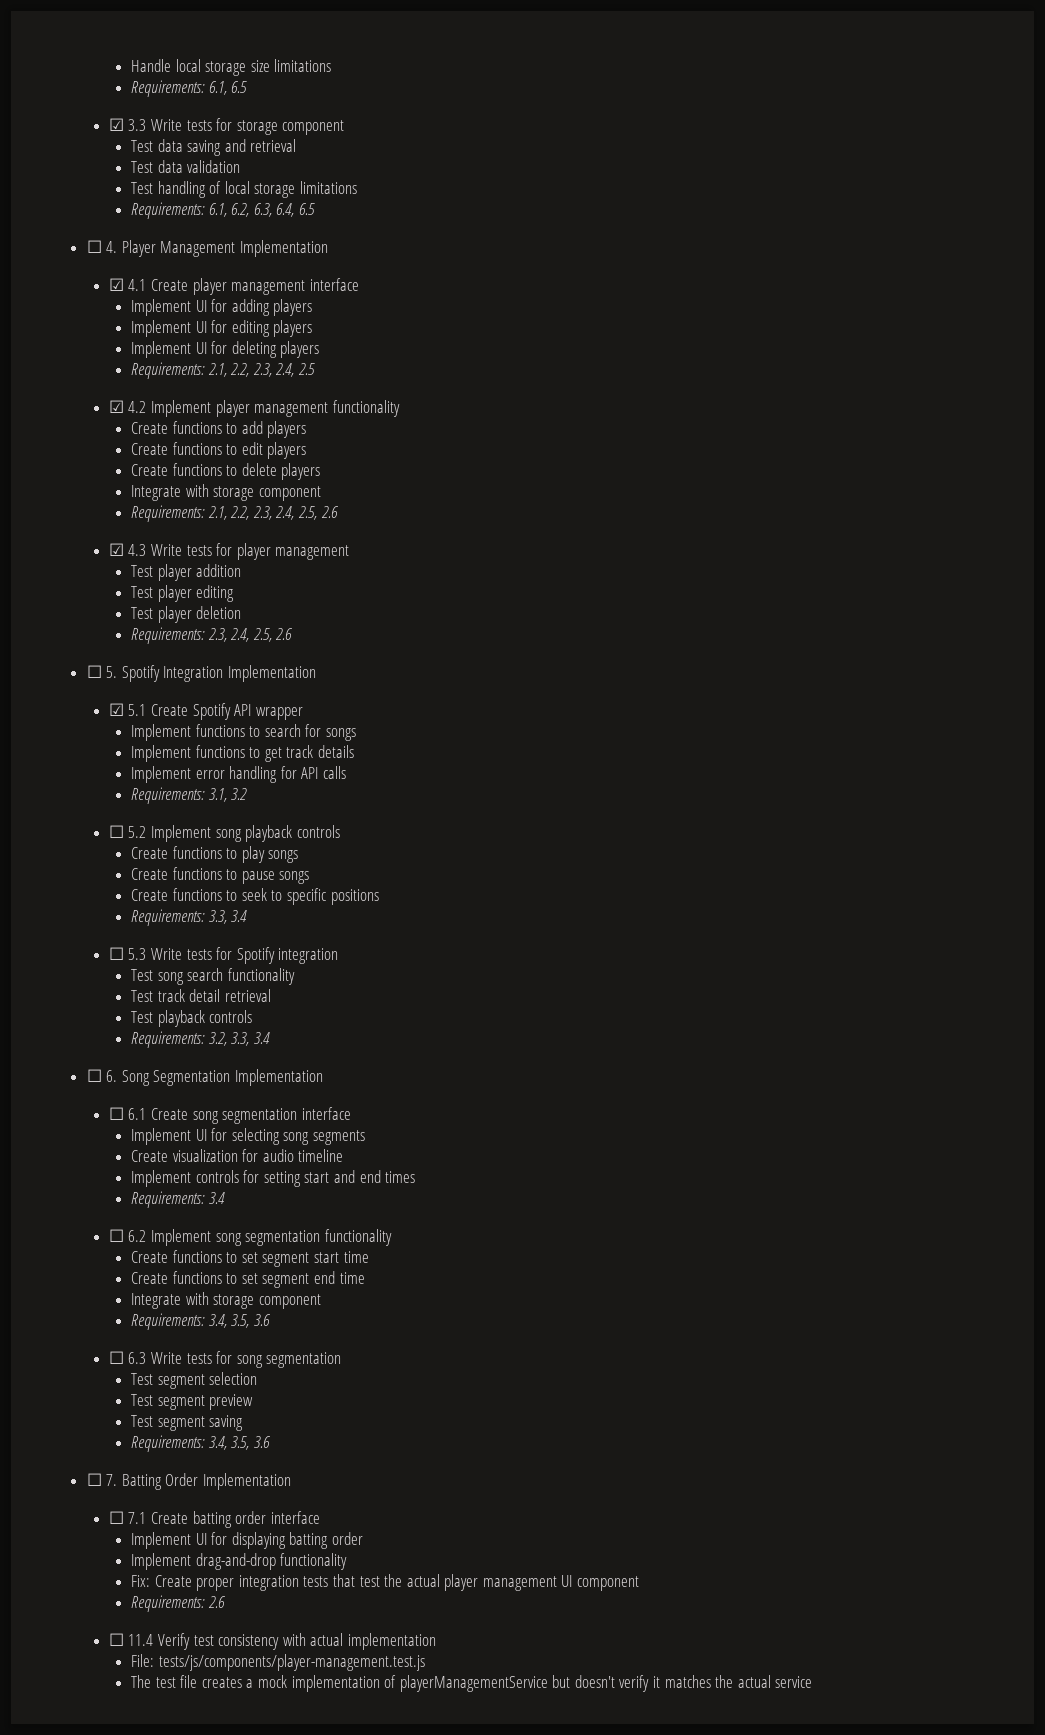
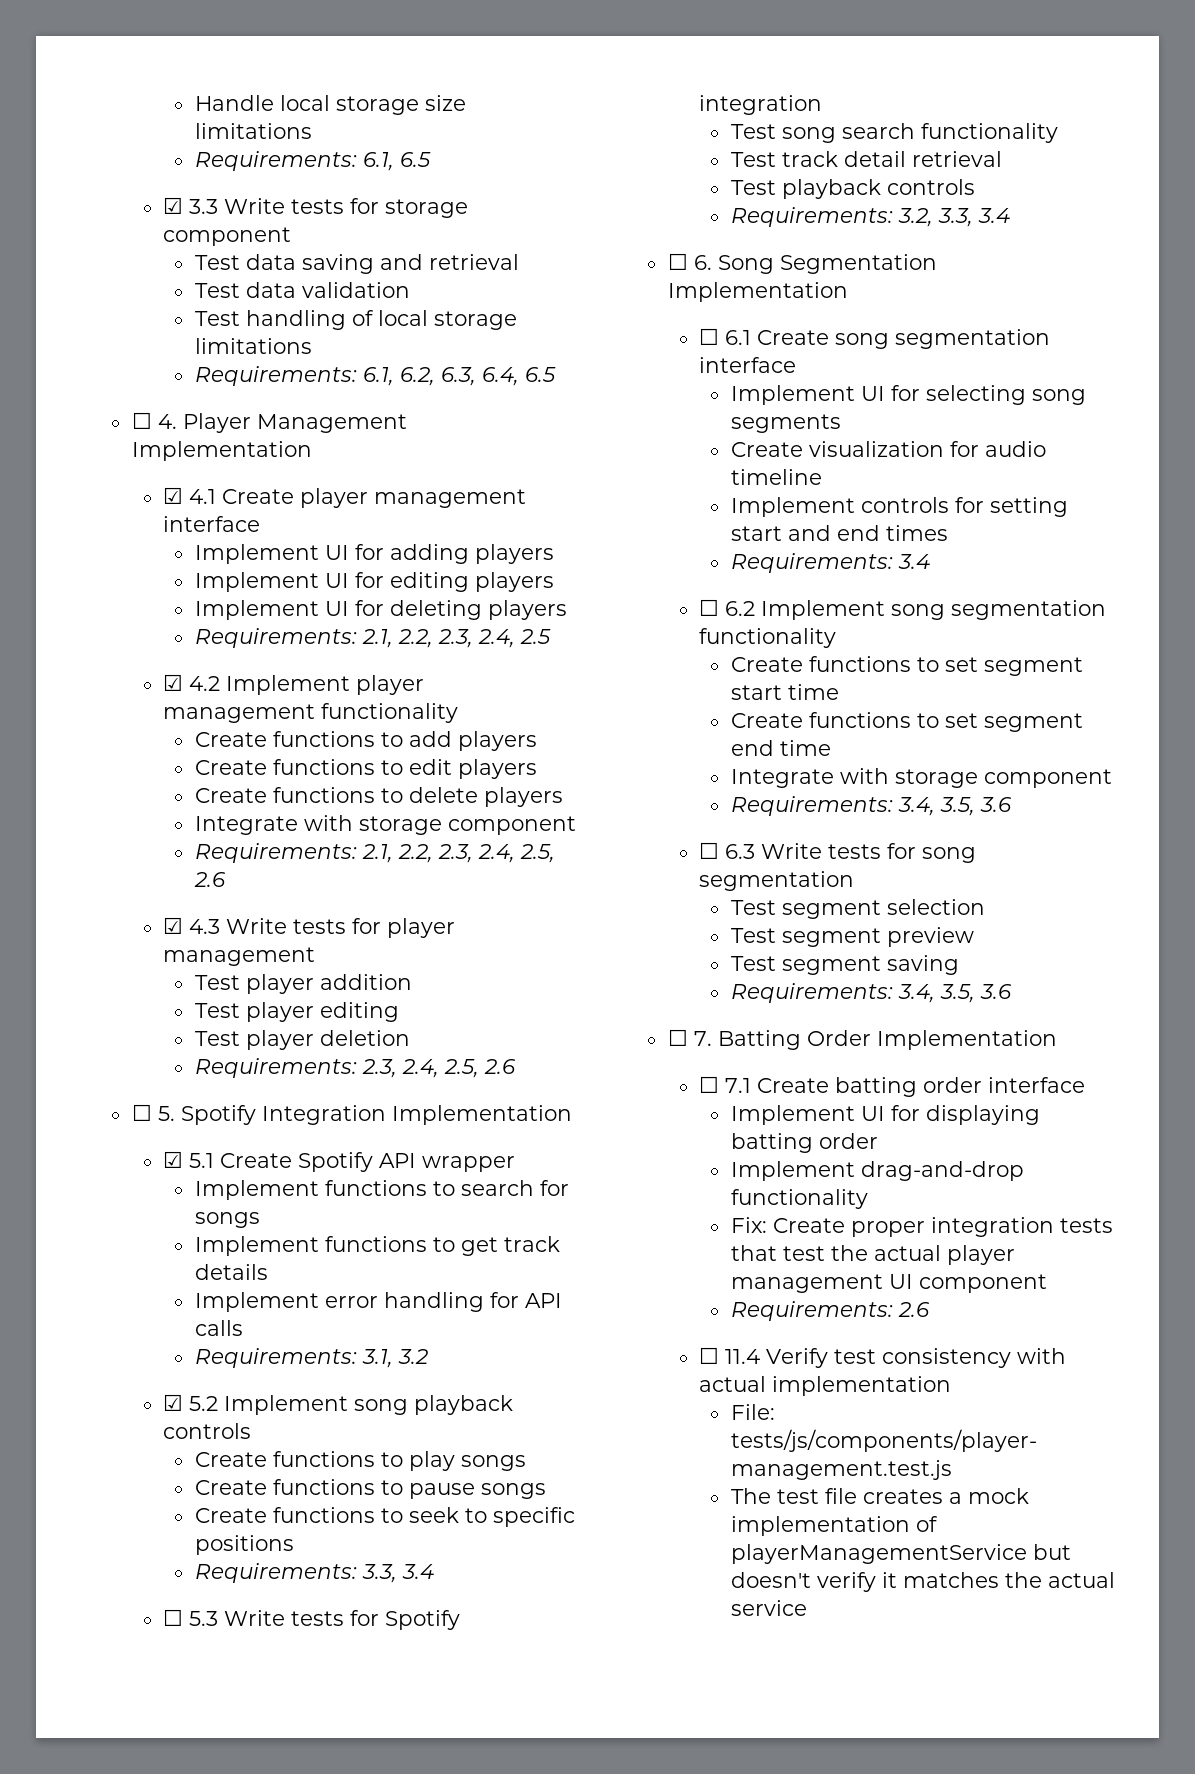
- ☐ 5.2 Implement song playback controls
+ ☑ 5.2 Implement song playback controls

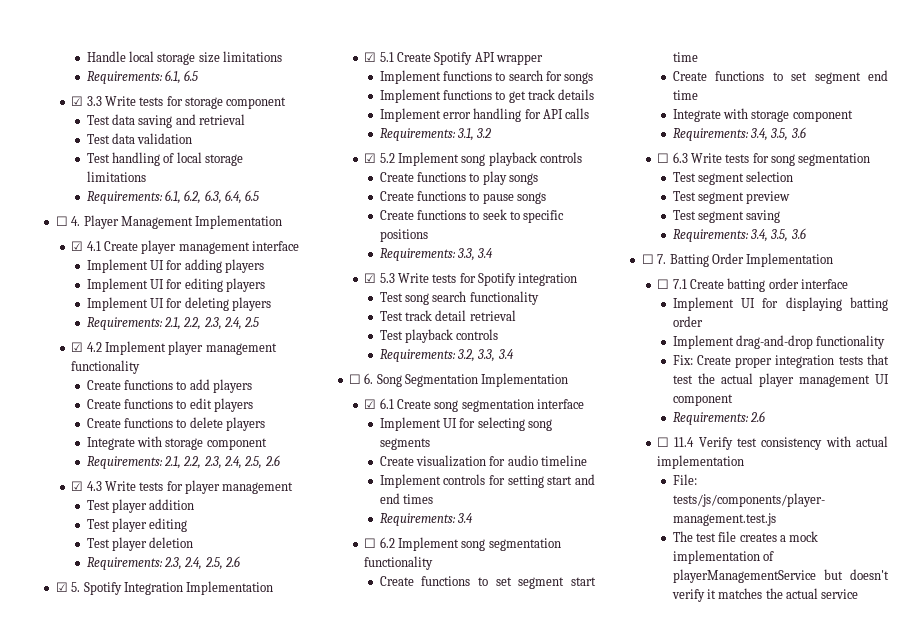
- ☐ 5. Spotify Integration Implementation
+ ☑ 5. Spotify Integration Implementation
- ☐ 5.3 Write tests for Spotify integration
+ ☑ 5.3 Write tests for Spotify integration
- ☐ 6.1 Create song segmentation interface
+ ☑ 6.1 Create song segmentation interface

